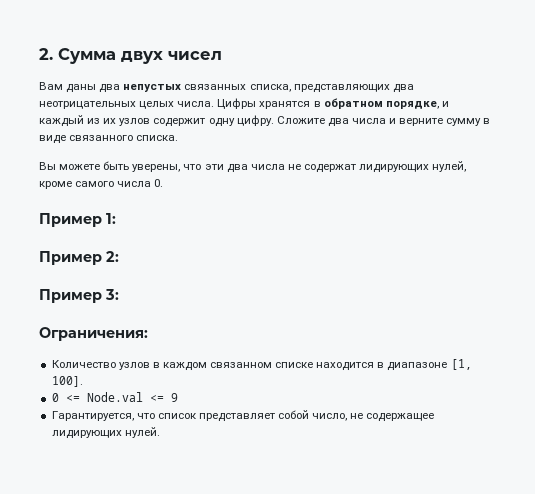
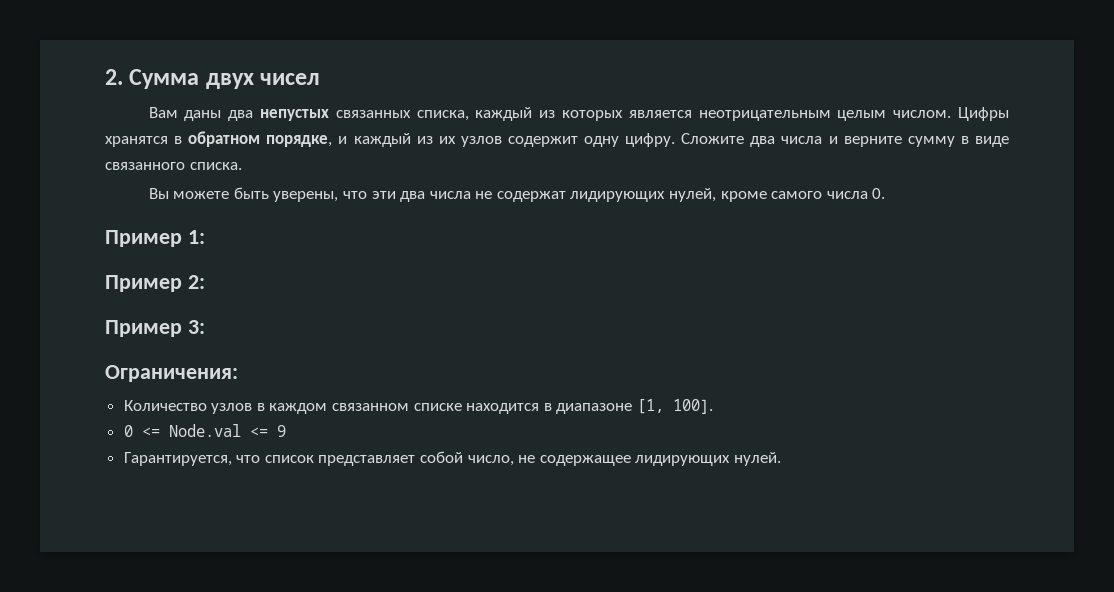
- Вам даны два непустых связанных списка, представляющих два неотрицательных целых числа.
+ Вам даны два непустых связанных списка, каждый из которых является неотрицательным целым числом.

